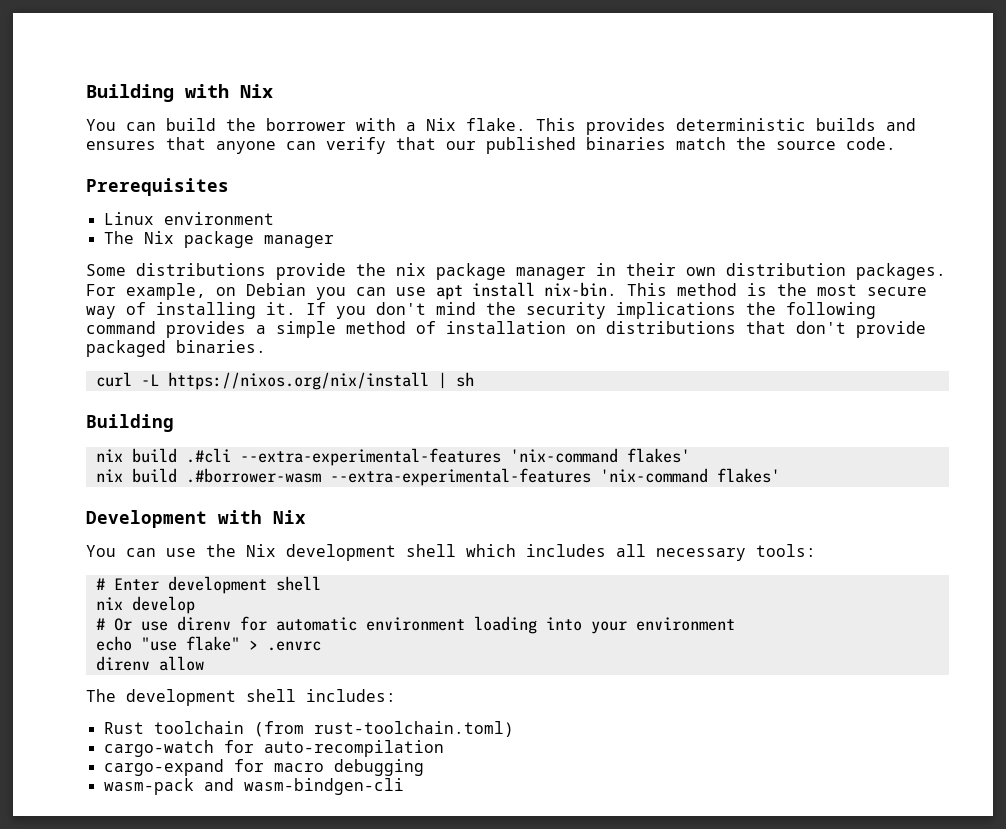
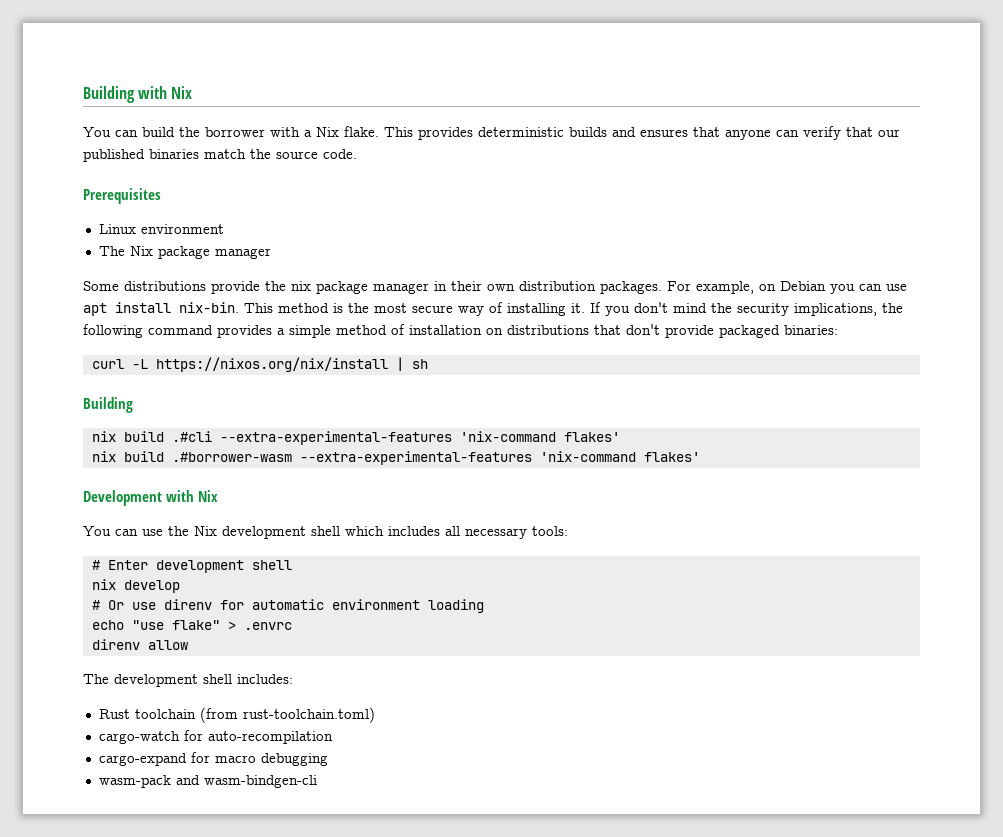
- If you don't mind the security implications the following command provides a simple method of installation on distributions that don't provide packaged binaries.
+ If you don't mind the security implications, the following command provides a simple method of installation on distributions that don't provide packaged binaries:
- # Or use direnv for automatic environment loading into your environment
+ # Or use direnv for automatic environment loading

